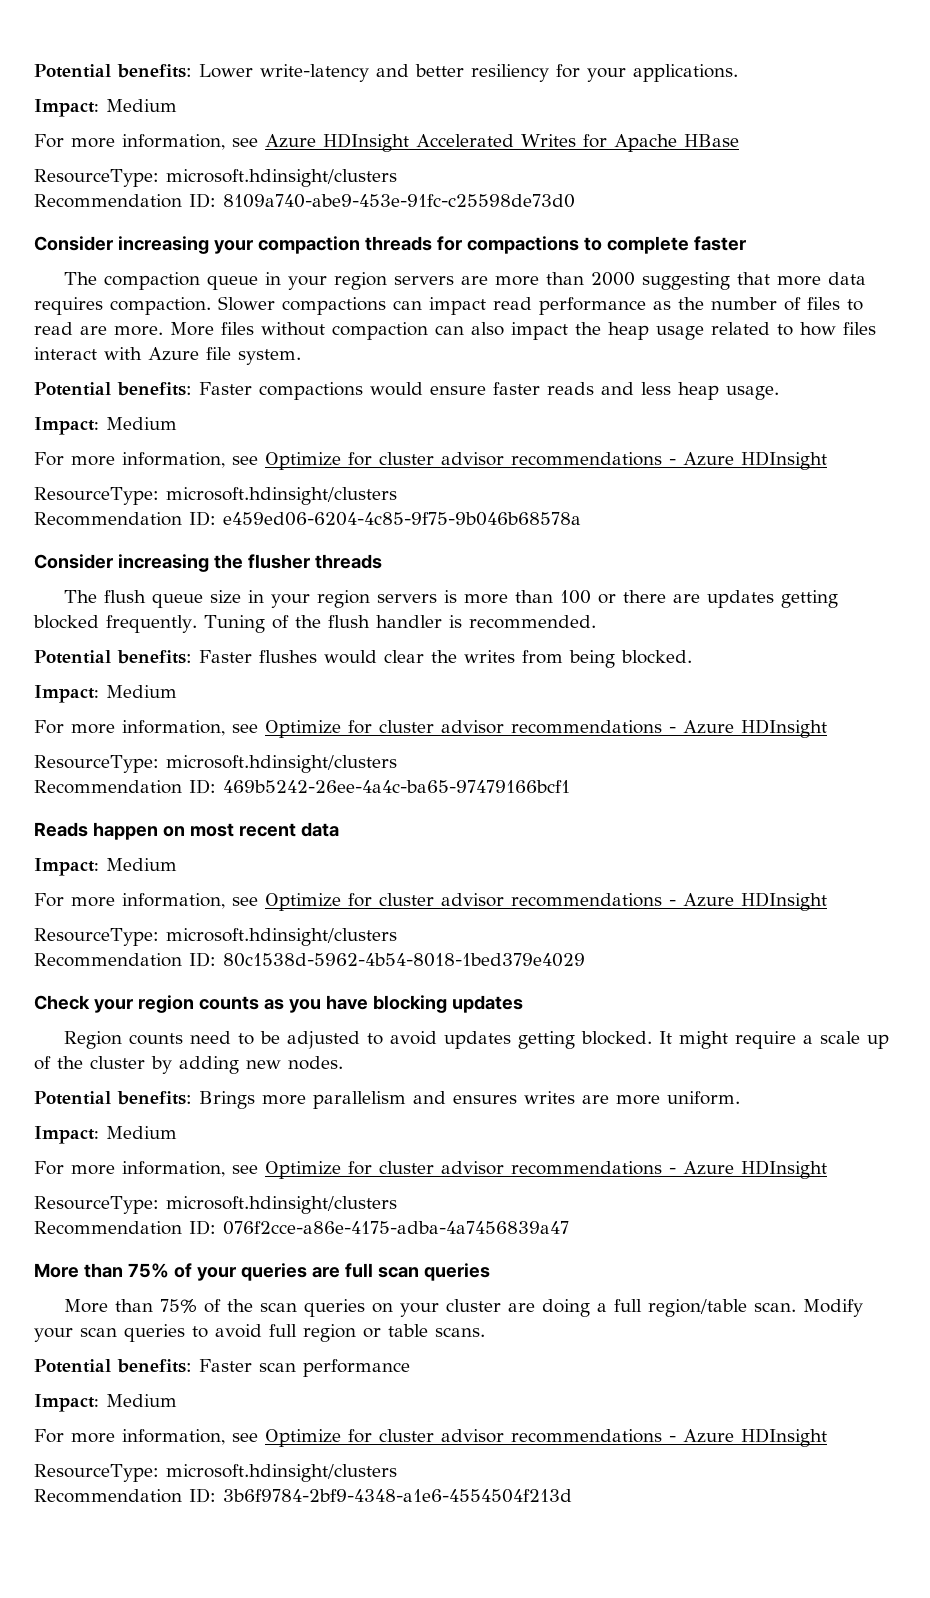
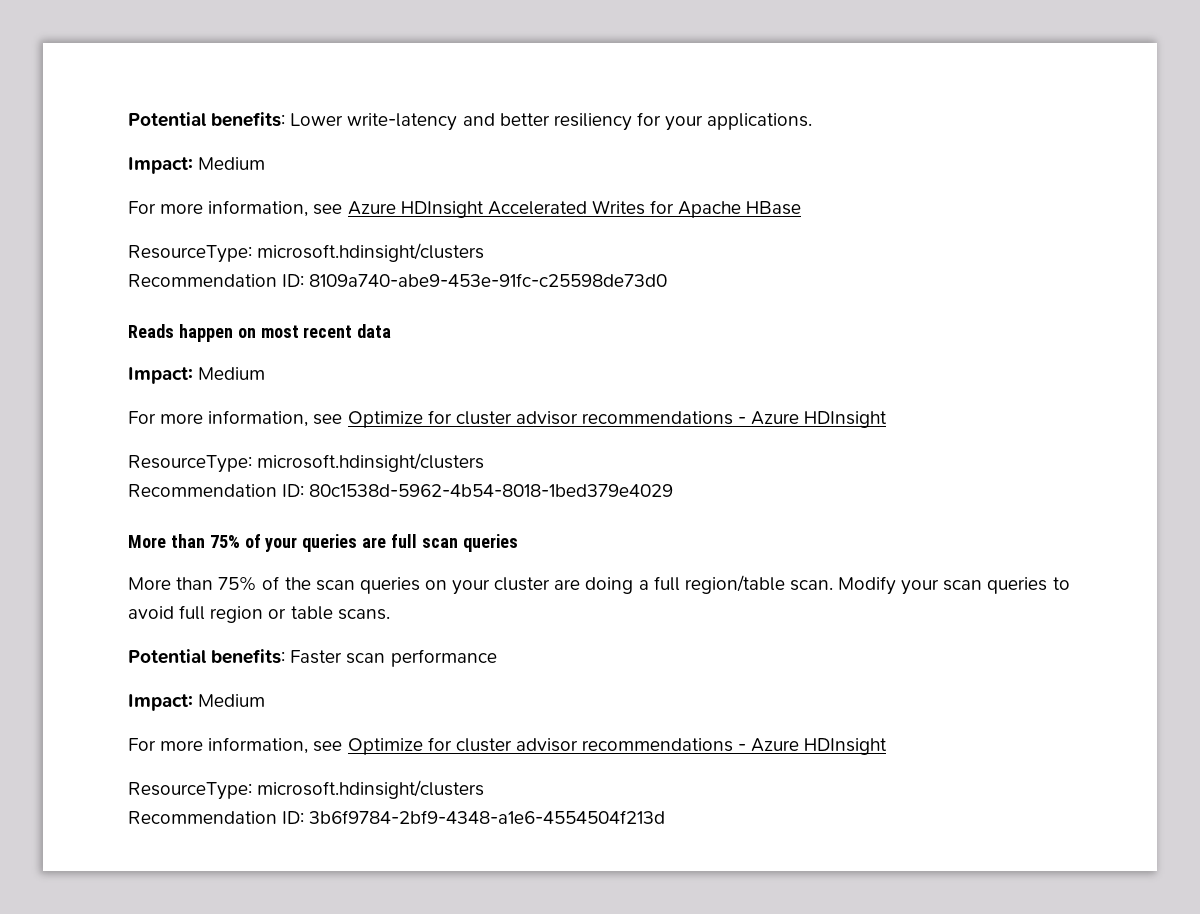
- Consider increasing your compaction threads for compactions to complete faster
- The compaction queue in your region servers are more than 2000 suggesting that more data requires compaction. Slower compactions can impact read performance as the number of files to read are more. More files without compaction can also impact the heap usage related to how files interact with Azure file system.
- Potential benefits: Faster compactions would ensure faster reads and less heap usage.
- Impact: Medium
- For more information, see Optimize for cluster advisor recommendations - Azure HDInsight
- ResourceType: microsoft.hdinsight/clusters
- Recommendation ID: e459ed06-6204-4c85-9f75-9b046b68578a
- Consider increasing the flusher threads
- The flush queue size in your region servers is more than 100 or there are updates getting blocked frequently. Tuning of the flush handler is recommended.
- Potential benefits: Faster flushes would clear the writes from being blocked.
- Impact: Medium
- For more information, see Optimize for cluster advisor recommendations - Azure HDInsight
- ResourceType: microsoft.hdinsight/clusters
- Recommendation ID: 469b5242-26ee-4a4c-ba65-97479166bcf1
- Check your region counts as you have blocking updates
- Region counts need to be adjusted to avoid updates getting blocked. It might require a scale up of the cluster by adding new nodes.
- Potential benefits: Brings more parallelism and ensures writes are more uniform.
- Impact: Medium
- For more information, see Optimize for cluster advisor recommendations - Azure HDInsight
- ResourceType: microsoft.hdinsight/clusters
- Recommendation ID: 076f2cce-a86e-4175-adba-4a7456839a47

